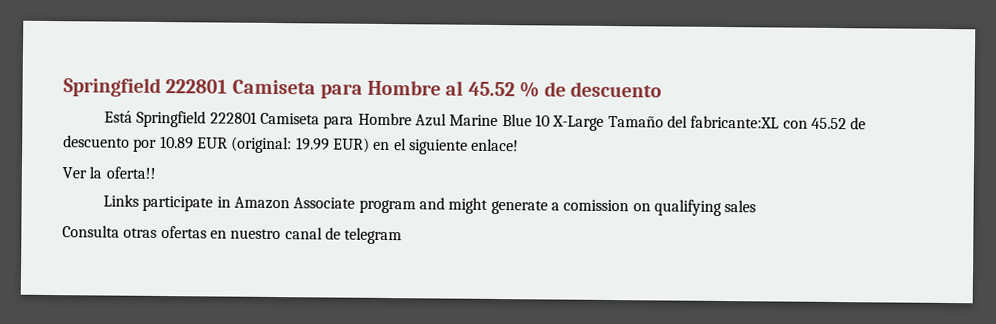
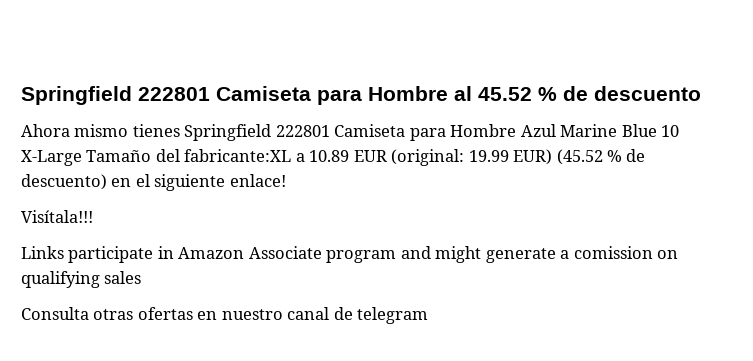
- Está Springfield 222801 Camiseta para Hombre Azul Marine Blue 10 X-Large Tamaño del fabricante:XL con 45.52 de descuento por 10.89 EUR (original: 19.99 EUR) en el siguiente enlace!
+ Ahora mismo tienes Springfield 222801 Camiseta para Hombre Azul Marine Blue 10 X-Large Tamaño del fabricante:XL a 10.89 EUR (original: 19.99 EUR) (45.52 % de descuento) en el siguiente enlace!
- Ver la oferta!!
+ Visítala!!!

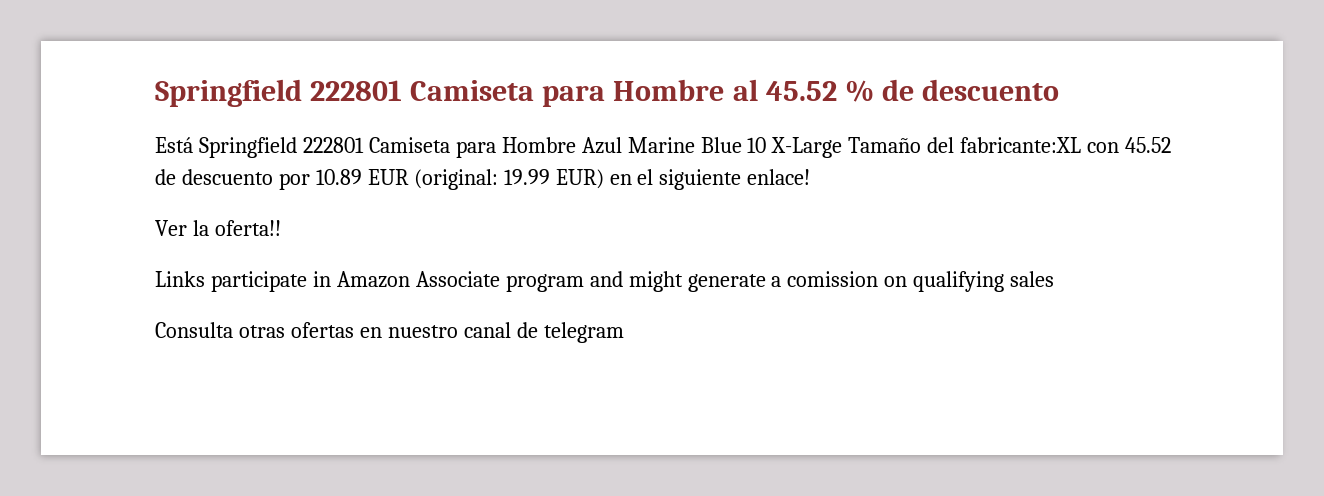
- Ahora mismo tienes Springfield 222801 Camiseta para Hombre Azul Marine Blue 10 X-Large Tamaño del fabricante:XL a 10.89 EUR (original: 19.99 EUR) (45.52 % de descuento) en el siguiente enlace!
+ Está Springfield 222801 Camiseta para Hombre Azul Marine Blue 10 X-Large Tamaño del fabricante:XL con 45.52 de descuento por 10.89 EUR (original: 19.99 EUR) en el siguiente enlace!
- Visítala!!!
+ Ver la oferta!!

